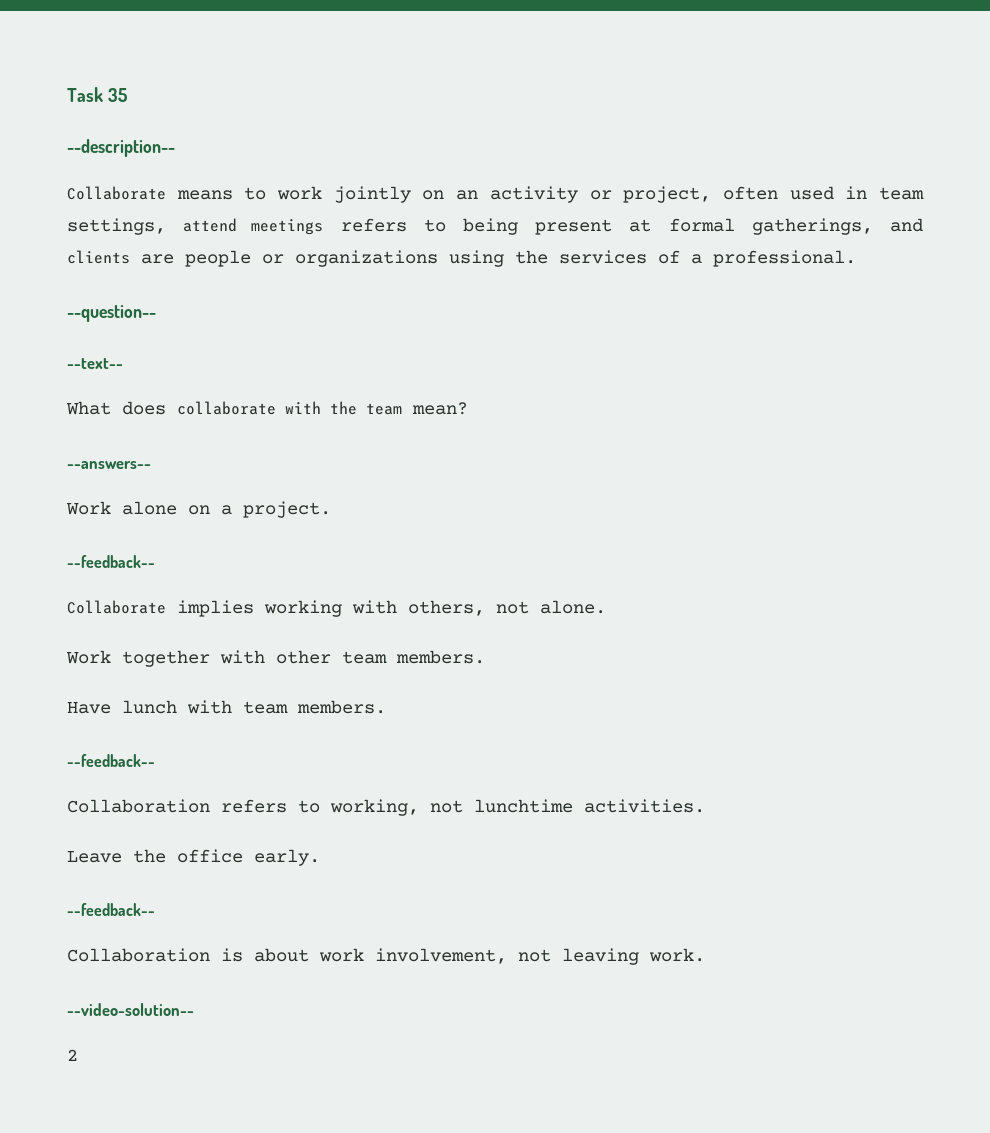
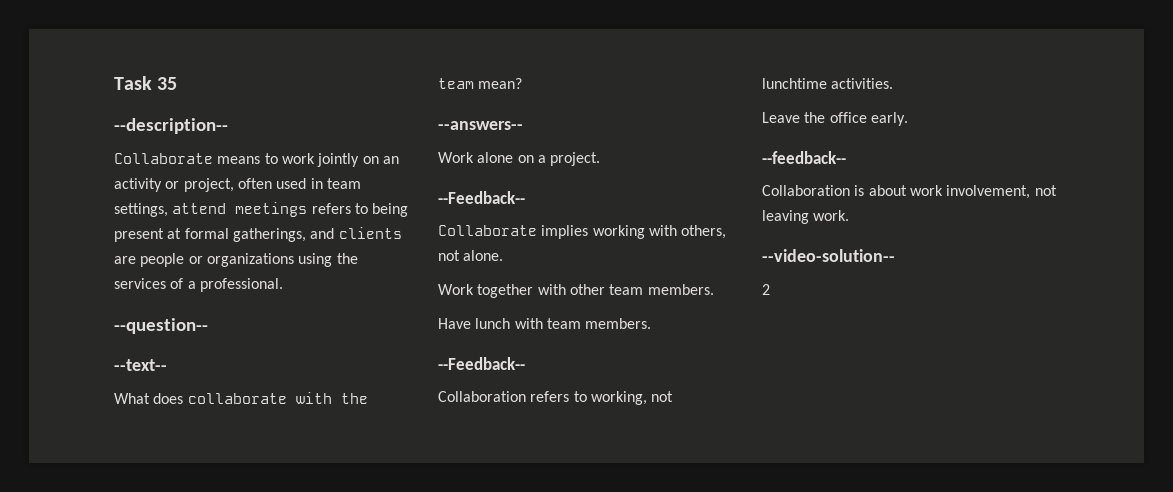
  Work alone on a project.
- --feedback--
+ --Feedback--
  Have lunch with team members.
- --feedback--
+ --Feedback--

